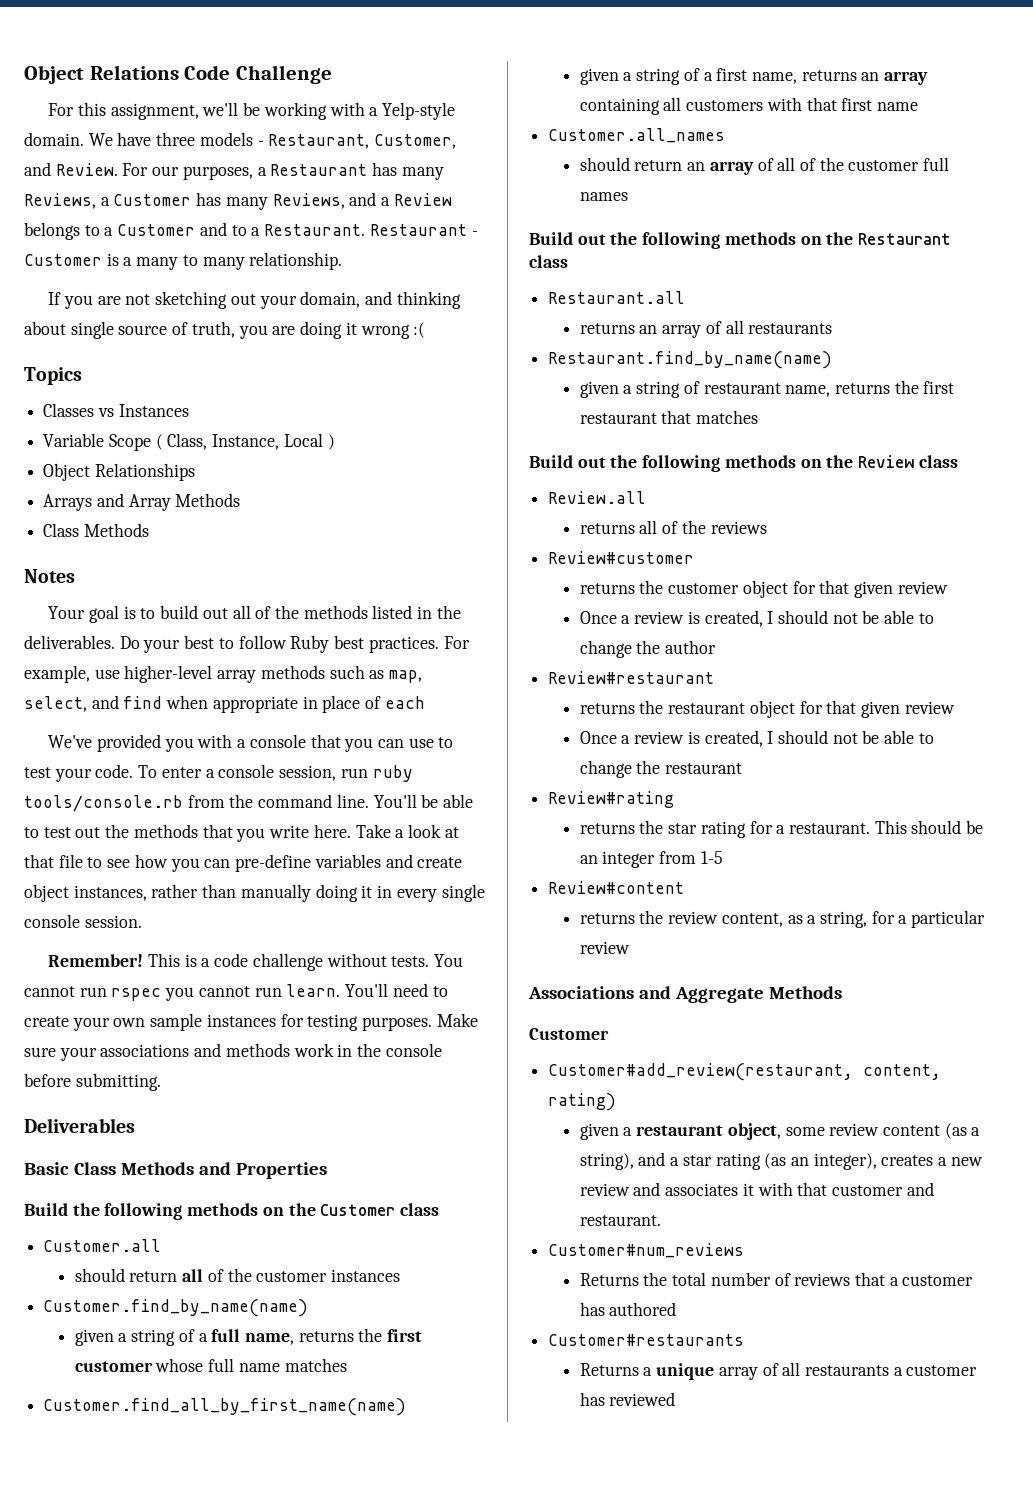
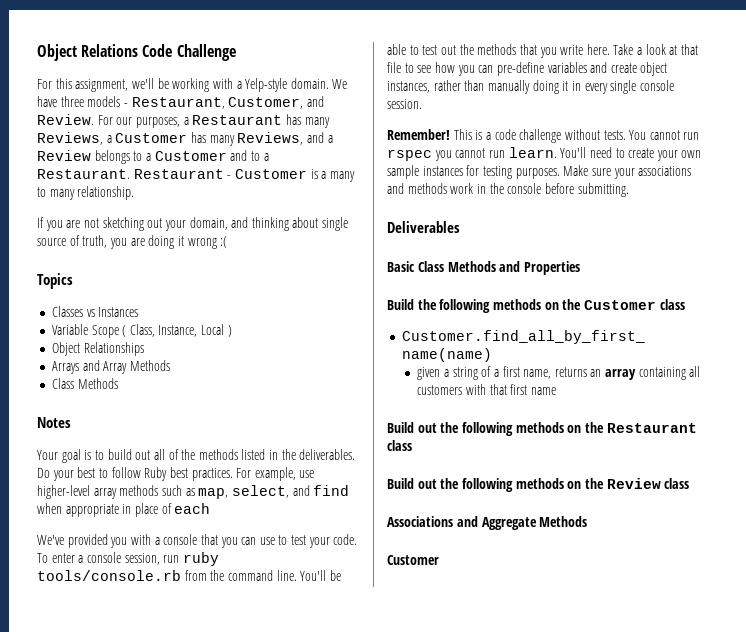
- Customer.all
- should return all of the customer instances
- Customer.find_by_name(name)
- given a string of a full name, returns the first customer whose full name matches
- Customer.all_names
- should return an array of all of the customer full names
- Restaurant.all
- returns an array of all restaurants
- Restaurant.find_by_name(name)
- given a string of restaurant name, returns the first restaurant that matches
- Review.all
- returns all of the reviews
- Review#customer
- returns the customer object for that given review
- Once a review is created, I should not be able to change the author
- Review#restaurant
- returns the restaurant object for that given review
- Once a review is created, I should not be able to change the restaurant
- Review#rating
- returns the star rating for a restaurant. This should be an integer from 1-5
- Review#content
- returns the review content, as a string, for a particular review
- Customer#add_review(restaurant, content, rating)
- given a restaurant object, some review content (as a string), and a star rating (as an integer), creates a new review and associates it with that customer and restaurant.
- Customer#num_reviews
- Returns the total number of reviews that a customer has authored
- Customer#restaurants
- Returns a unique array of all restaurants a customer has reviewed

